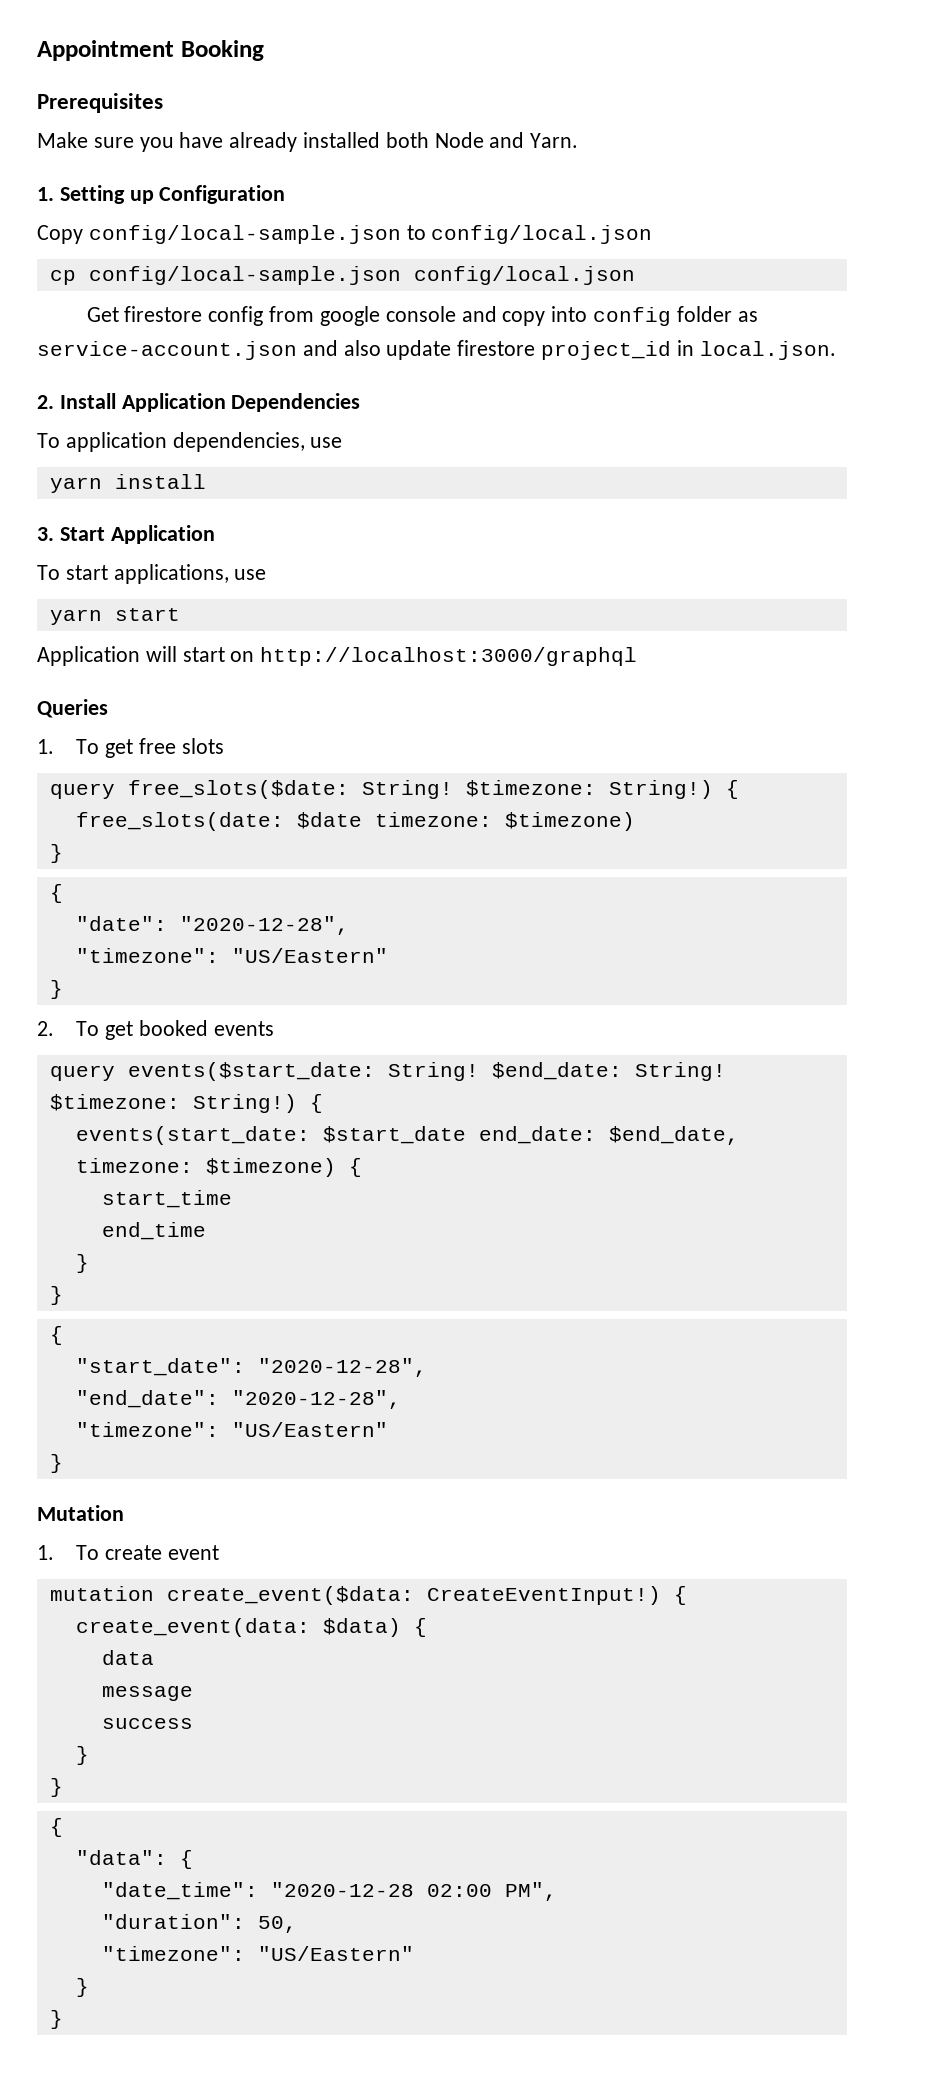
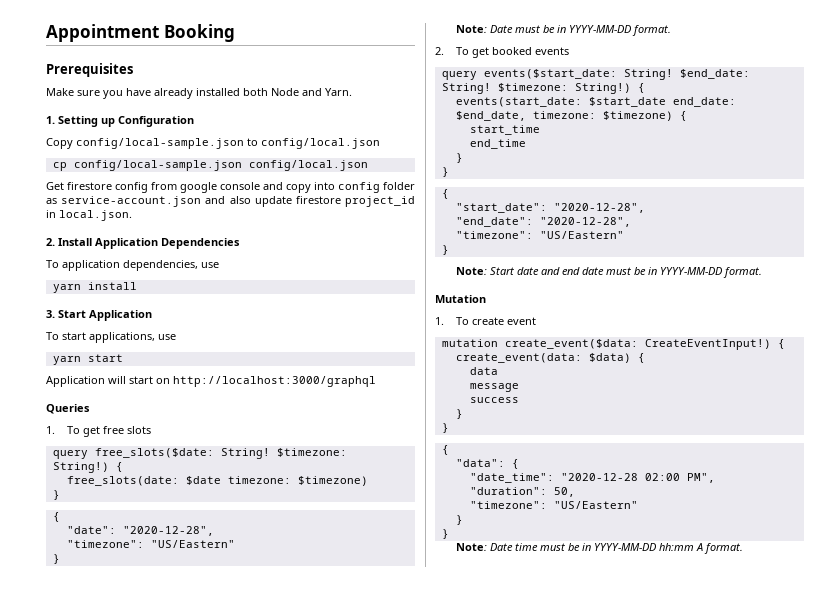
+ Note: Date must be in YYYY-MM-DD format.
+ Note: Start date and end date must be in YYYY-MM-DD format.
+ Note: Date time must be in YYYY-MM-DD hh:mm A format.

